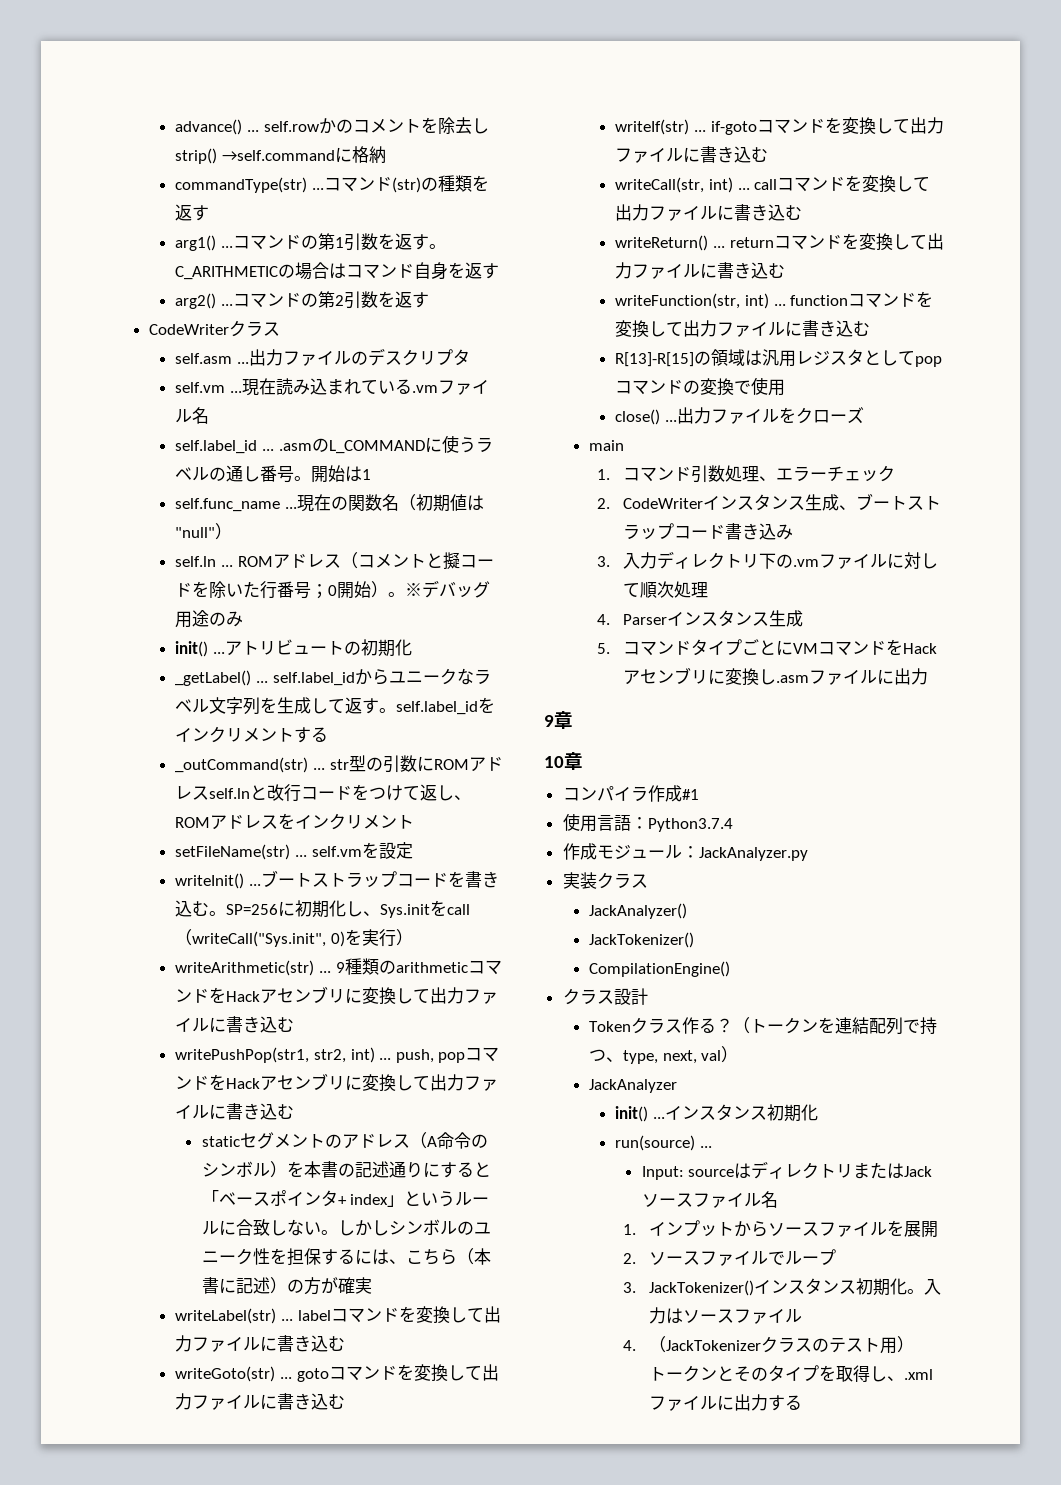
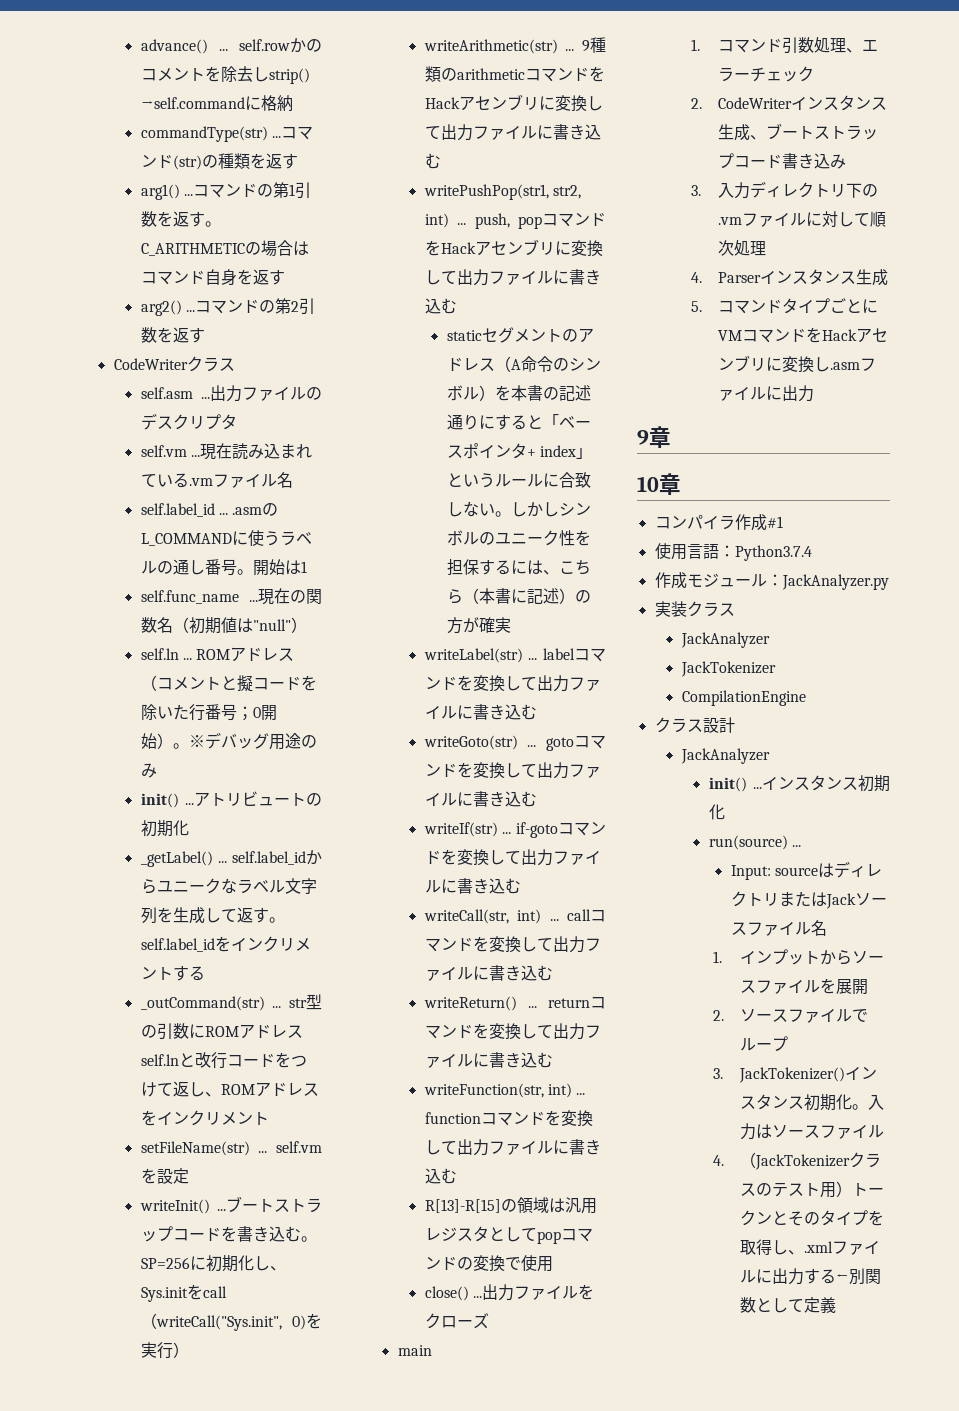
  実装クラス
- JackAnalyzer()
- JackTokenizer()
- CompilationEngine()
+ JackAnalyzer
+ JackTokenizer
+ CompilationEngine
- Tokenクラス作る？（トークンを連結配列で持つ、type, next, val）
- 4.（JackTokenizerクラスのテスト用）トークンとそのタイプを取得し、.xmlファイルに出力する
+ 4.（JackTokenizerクラスのテスト用）トークンとそのタイプを取得し、.xmlファイルに出力する←別関数として定義

